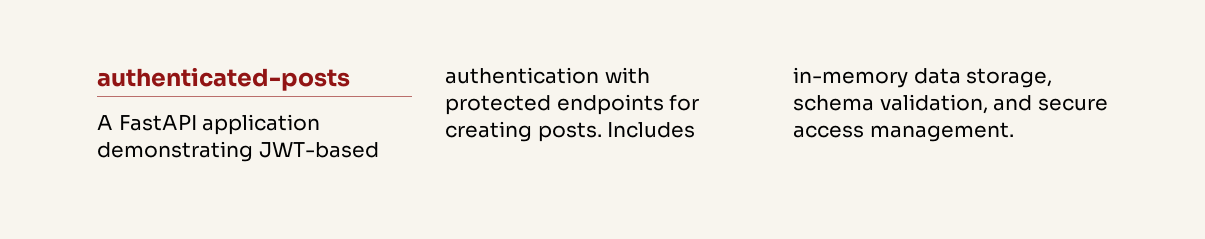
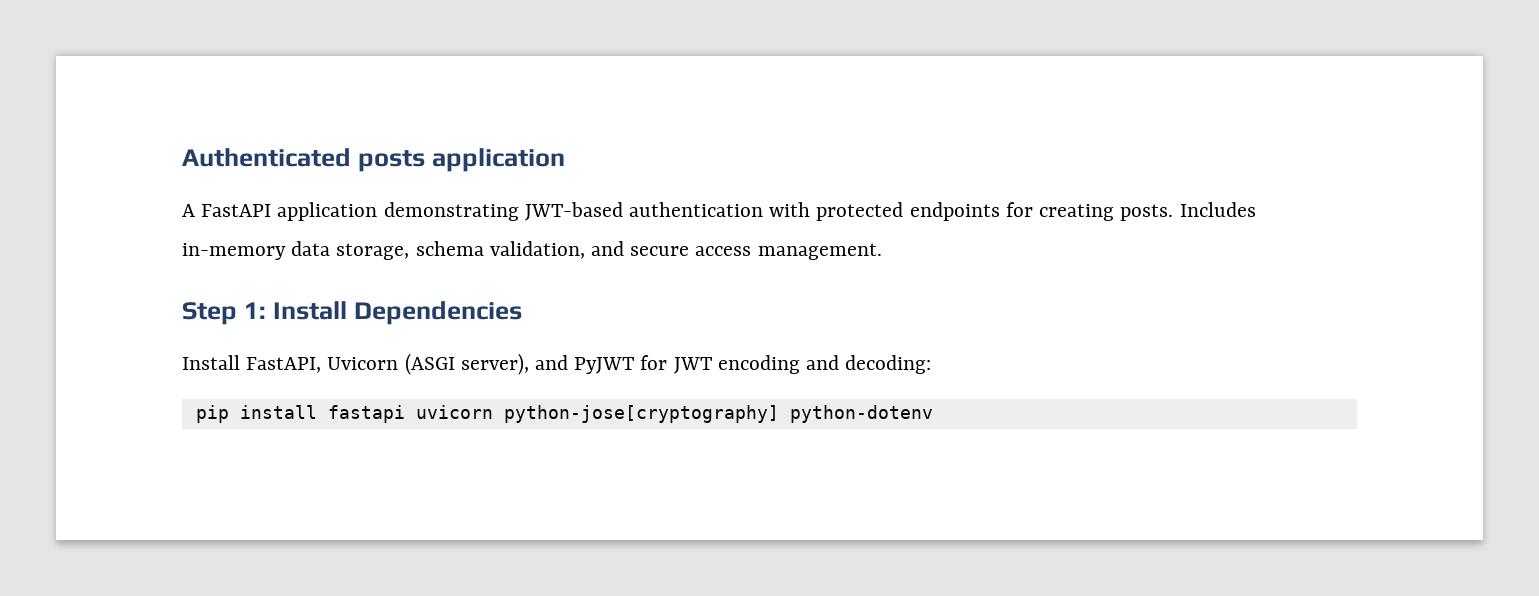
- authenticated-posts
+ Authenticated posts application
+ Step 1: Install Dependencies
+ Install FastAPI, Uvicorn (ASGI server), and PyJWT for JWT encoding and decoding:
+ pip install fastapi uvicorn python-jose[cryptography] python-dotenv

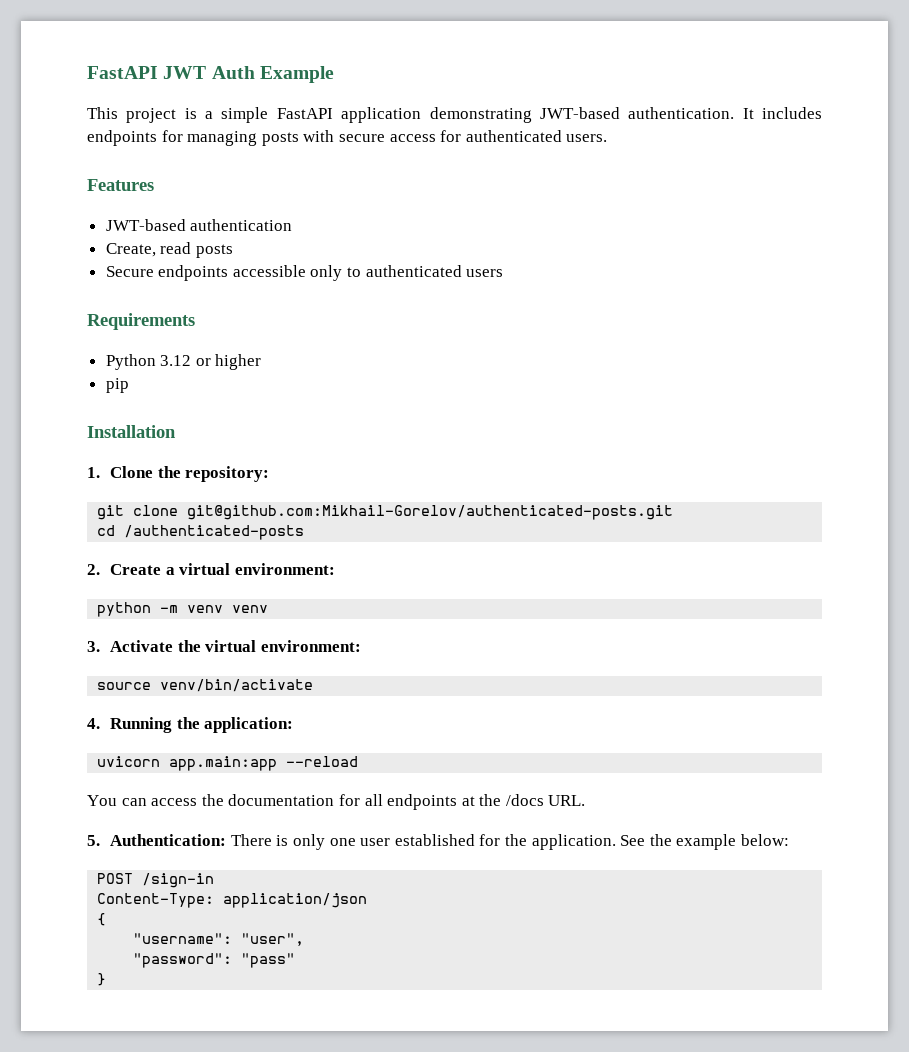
- Authenticated posts application
- A FastAPI application demonstrating JWT-based authentication with protected endpoints for creating posts. Includes in-memory data storage, schema validation, and secure access management.
- Step 1: Install Dependencies
- Install FastAPI, Uvicorn (ASGI server), and PyJWT for JWT encoding and decoding:
- pip install fastapi uvicorn python-jose[cryptography] python-dotenv
+ FastAPI JWT Auth Example
+ This project is a simple FastAPI application demonstrating JWT-based authentication. It includes endpoints for managing posts with secure access for authenticated users.
+ Features
+ JWT-based authentication
+ Create, read posts
+ Secure endpoints accessible only to authenticated users
+ Requirements
+ Python 3.12 or higher
+ pip
+ Installation
+ 1. Clone the repository:
+ git clone git@github.com:Mikhail-Gorelov/authenticated-posts.git
+ cd /authenticated-posts
+ 2. Create a virtual environment:
+ python -m venv venv
+ 3. Activate the virtual environment:
+ source venv/bin/activate
+ 4. Running the application:
+ uvicorn app.main:app --reload
+ You can access the documentation for all endpoints at the /docs URL.
+ 5. Authentication: There is only one user established for the application. See the example below:
+ POST /sign-in
+ Content-Type: application/json
+ {
+ "username": "user",
+ "password": "pass"
+ }

